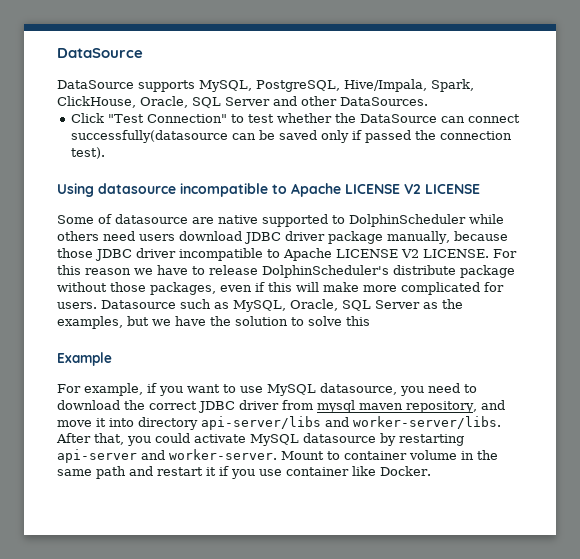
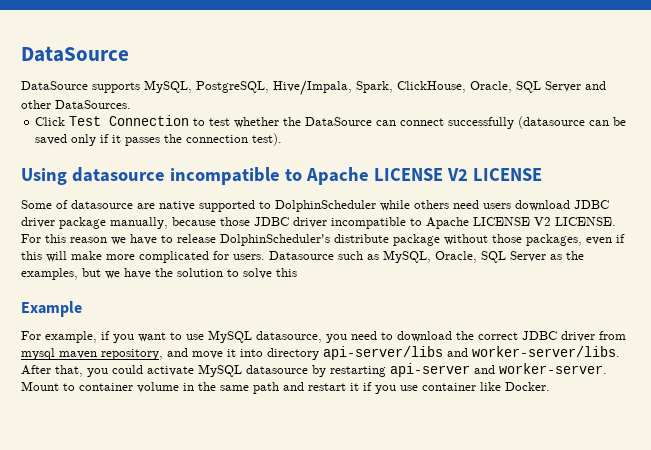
- Click "Test Connection" to test whether the DataSource can connect successfully(datasource can be saved only if passed the connection test).
+ Click Test Connection to test whether the DataSource can connect successfully (datasource can be saved only if it passes the connection test).

